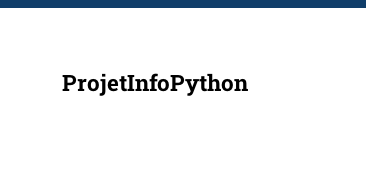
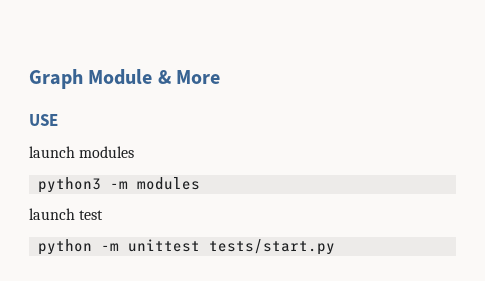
- ProjetInfoPython
+ Graph Module & More
+ USE
+ launch modules
+ python3 -m modules
+ launch test
+ python -m unittest tests/start.py

